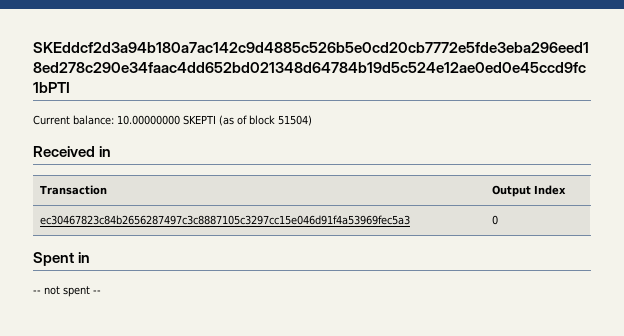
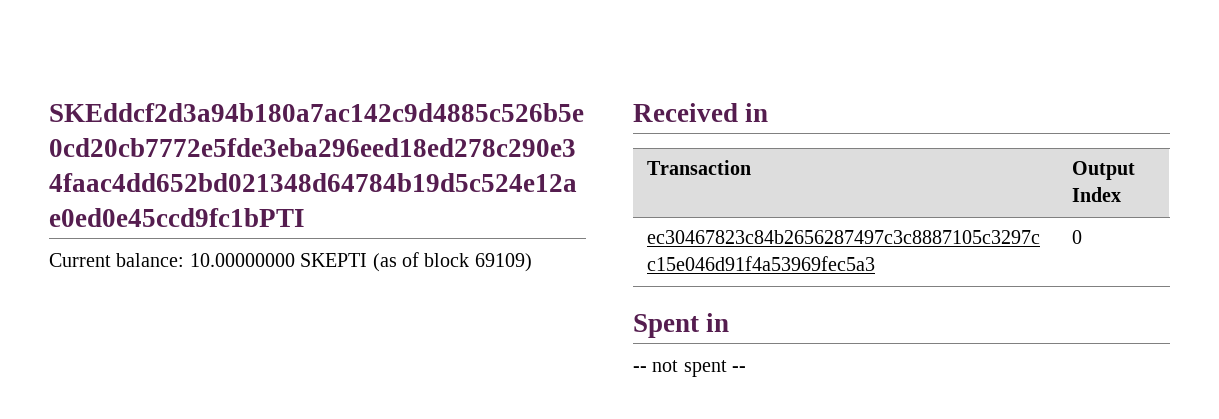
- Current balance: 10.00000000 SKEPTI (as of block 51504)
+ Current balance: 10.00000000 SKEPTI (as of block 69109)

